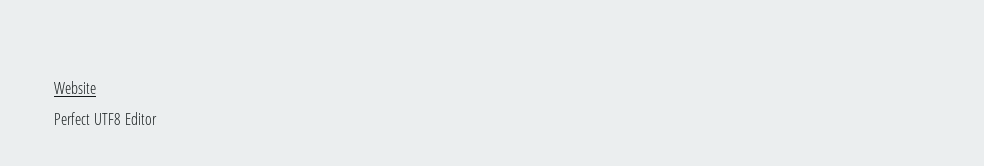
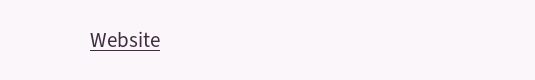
- Perfect UTF8 Editor

